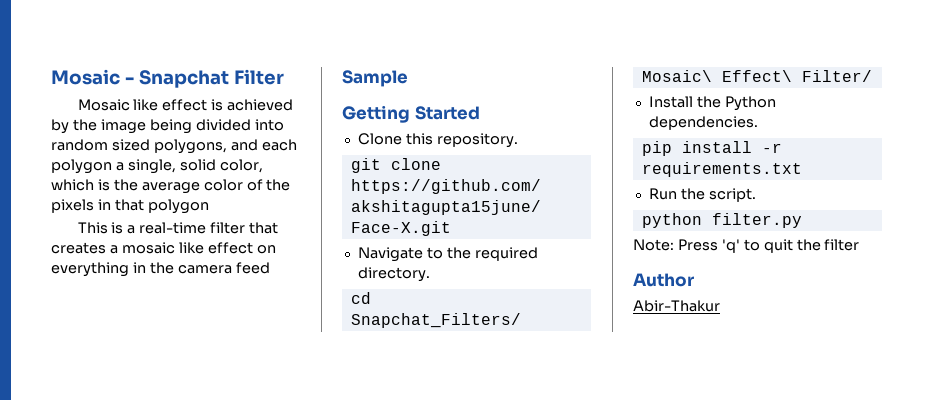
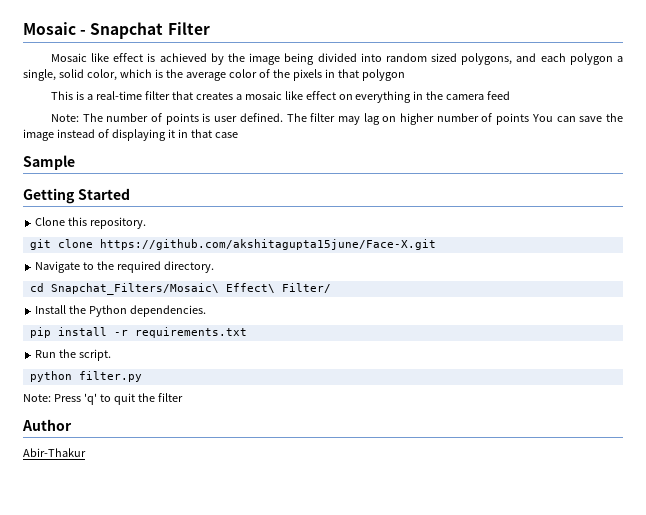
+ Note: The number of points is user defined. The filter may lag on higher number of points You can save the image instead of displaying it in that case

